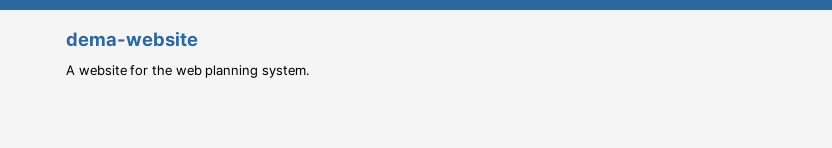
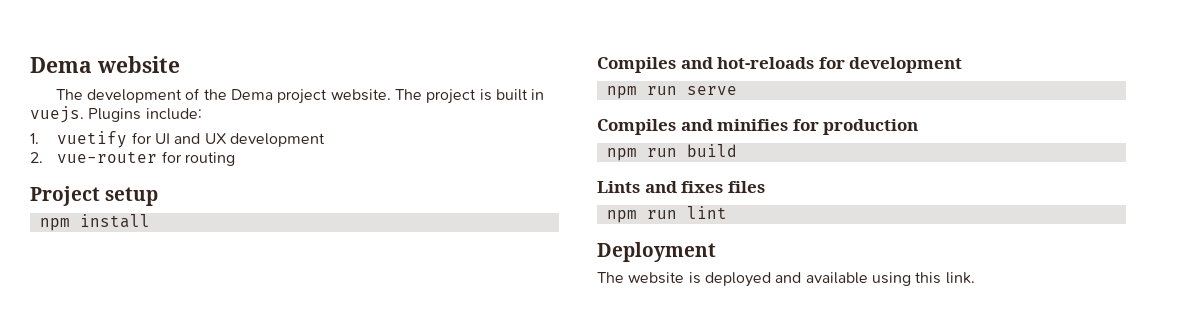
- dema-website
- A website for the web planning system.
+ Dema website
+ The development of the Dema project website. The project is built in vuejs. Plugins include:
+ 1. vuetify for UI and UX development
+ 2. vue-router for routing
+ Project setup
+ npm install
+ Compiles and hot-reloads for development
+ npm run serve
+ Compiles and minifies for production
+ npm run build
+ Lints and fixes files
+ npm run lint
+ Deployment
+ The website is deployed and available using this link.

